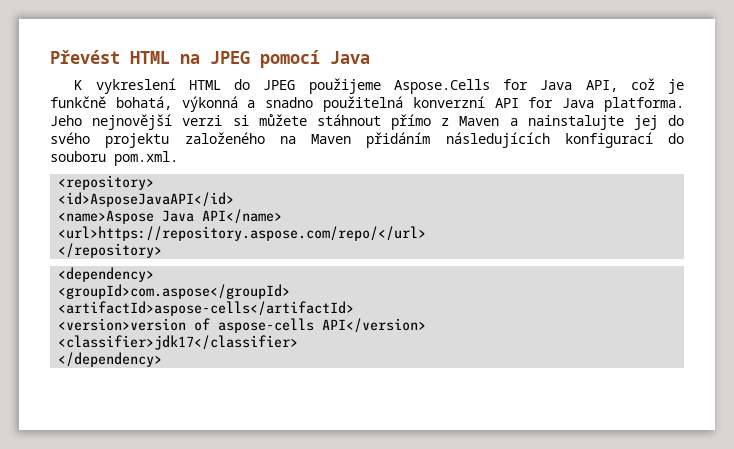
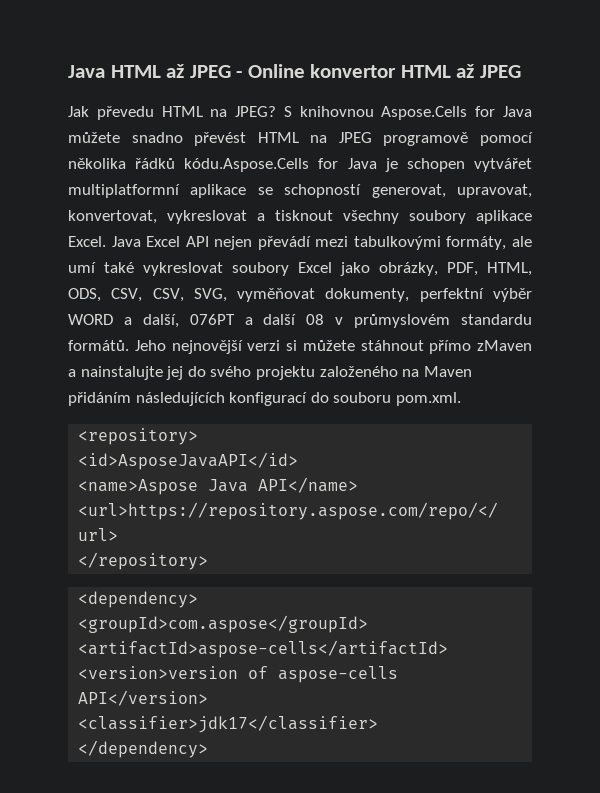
- Převést HTML na JPEG pomocí Java
- K vykreslení HTML do JPEG použijeme Aspose.Cells for Java API, což je funkčně bohatá, výkonná a snadno použitelná konverzní API for Java platforma.
+ Java HTML až JPEG - Online konvertor HTML až JPEG
+ Jak převedu HTML na JPEG? S knihovnou Aspose.Cells for Java můžete snadno převést HTML na JPEG programově pomocí několika řádků kódu.Aspose.Cells for Java je schopen vytvářet multiplatformní aplikace se schopností generovat, upravovat, konvertovat, vykreslovat a tisknout všechny soubory aplikace Excel. Java Excel API nejen převádí mezi tabulkovými formáty, ale umí také vykreslovat soubory Excel jako obrázky, PDF, HTML, ODS, CSV, CSV, SVG, vyměňovat dokumenty, perfektní výběr WORD a další, 076PT a další 08 v průmyslovém standardu formátů.
- Jeho nejnovější verzi si můžete stáhnout přímo z Maven a nainstalujte jej do svého projektu založeného na Maven přidáním následujících konfigurací do souboru pom.xml.
+ Jeho nejnovější verzi si můžete stáhnout přímo zMaven a nainstalujte jej do svého projektu založeného na Maven přidáním následujících konfigurací do souboru pom.xml.

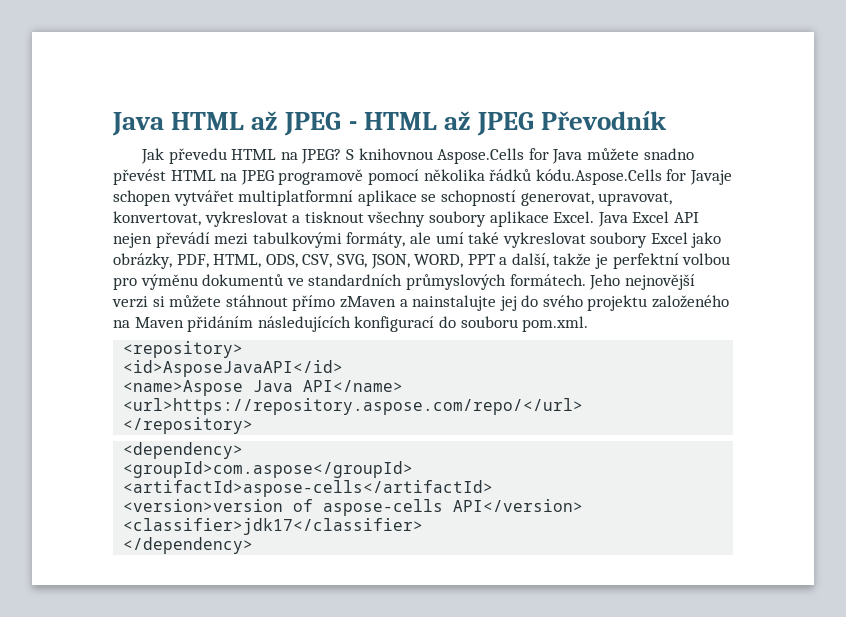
- Java HTML až JPEG - Online konvertor HTML až JPEG
+ Java HTML až JPEG - HTML až JPEG Převodník
- S knihovnou Aspose.Cells for Java můžete snadno převést HTML na JPEG programově pomocí několika řádků kódu.Aspose.Cells for Java je schopen vytvářet multiplatformní aplikace se schopností generovat, upravovat, konvertovat, vykreslovat a tisknout všechny soubory aplikace Excel.
+ S knihovnou Aspose.Cells for Java můžete snadno převést HTML na JPEG programově pomocí několika řádků kódu.Aspose.Cells for Javaje schopen vytvářet multiplatformní aplikace se schopností generovat, upravovat, konvertovat, vykreslovat a tisknout všechny soubory aplikace Excel.
- Java Excel API nejen převádí mezi tabulkovými formáty, ale umí také vykreslovat soubory Excel jako obrázky, PDF, HTML, ODS, CSV, CSV, SVG, vyměňovat dokumenty, perfektní výběr WORD a další, 076PT a další 08 v průmyslovém standardu formátů.
+ Java Excel API nejen převádí mezi tabulkovými formáty, ale umí také vykreslovat soubory Excel jako obrázky, PDF, HTML, ODS, CSV, SVG, JSON, WORD, PPT a další, takže je perfektní volbou pro výměnu dokumentů ve standardních průmyslových formátech.

